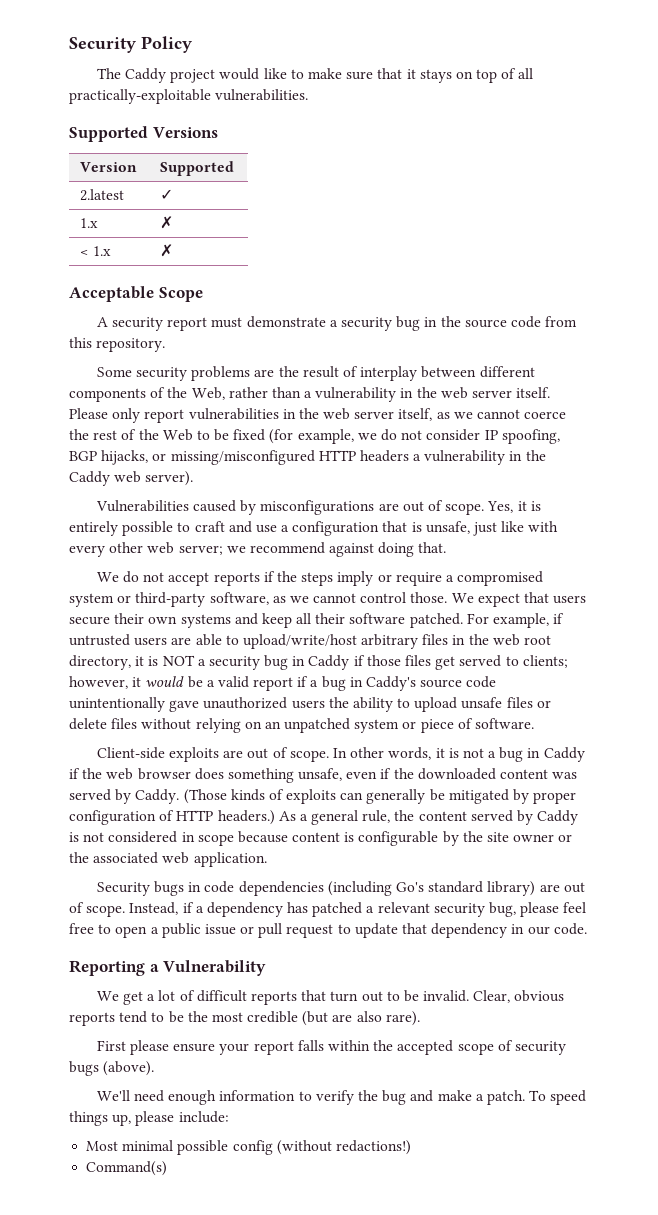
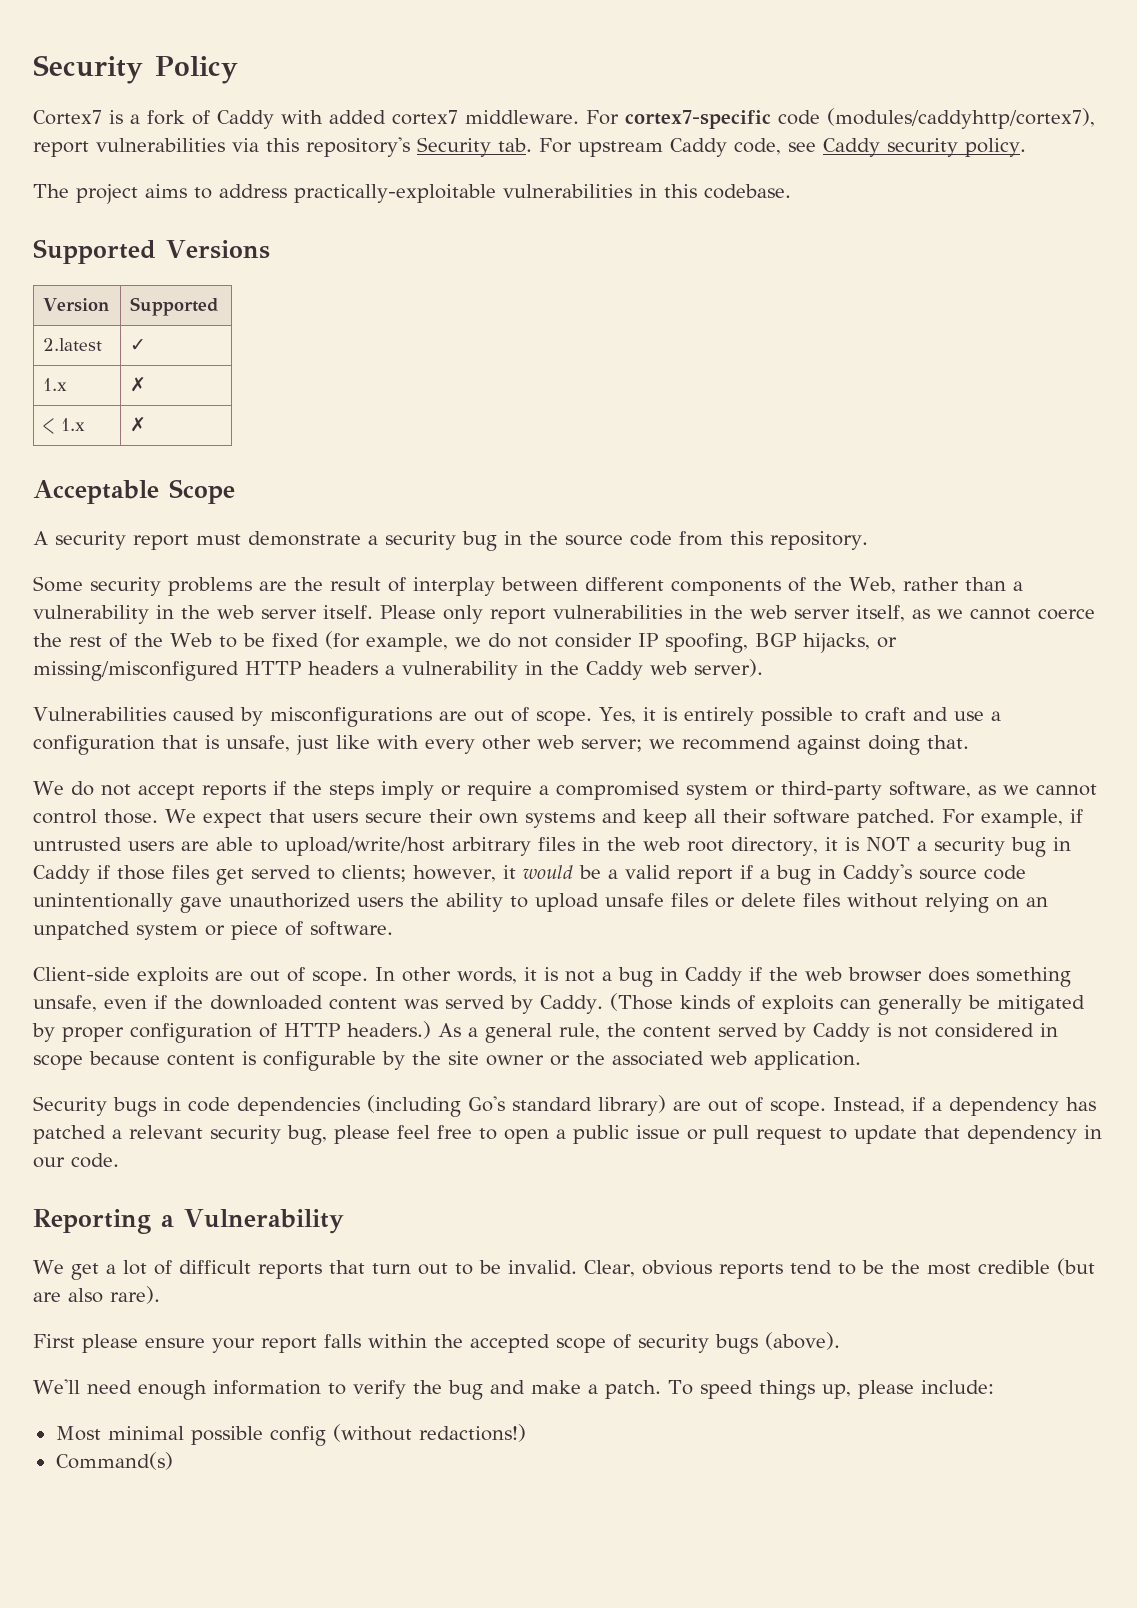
- The Caddy project would like to make sure that it stays on top of all practically-exploitable vulnerabilities.
+ Cortex7 is a fork of Caddy with added cortex7 middleware. For cortex7-specific code (modules/caddyhttp/cortex7), report vulnerabilities via this repository's Security tab. For upstream Caddy code, see Caddy security policy.
+ The project aims to address practically-exploitable vulnerabilities in this codebase.

